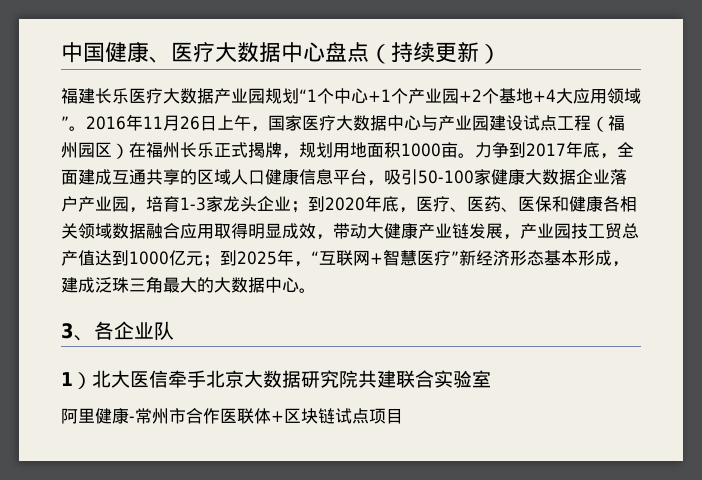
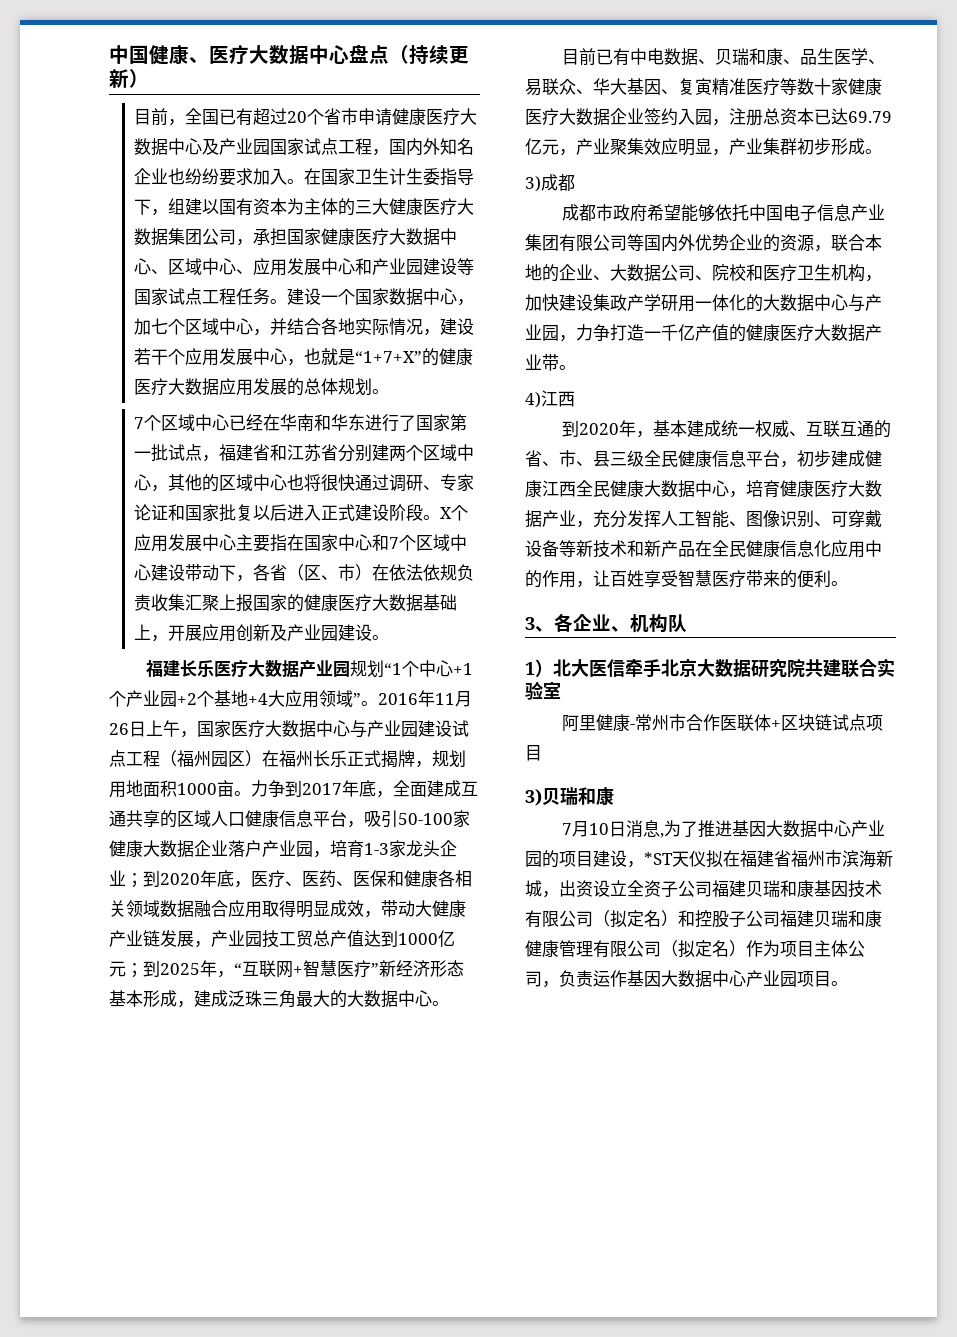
+ 目前，全国已有超过20个省市申请健康医疗大数据中心及产业园国家试点工程，国内外知名企业也纷纷要求加入。在国家卫生计生委指导下，组建以国有资本为主体的三大健康医疗大数据集团公司，承担国家健康医疗大数据中心、区域中心、应用发展中心和产业园建设等国家试点工程任务。建设一个国家数据中心，加七个区域中心，并结合各地实际情况，建设若干个应用发展中心，也就是“1+7+X”的健康医疗大数据应用发展的总体规划。
+ 7个区域中心已经在华南和华东进行了国家第一批试点，福建省和江苏省分别建两个区域中心，其他的区域中心也将很快通过调研、专家论证和国家批复以后进入正式建设阶段。X个应用发展中心主要指在国家中心和7个区域中心建设带动下，各省（区、市）在依法依规负责收集汇聚上报国家的健康医疗大数据基础上，开展应用创新及产业园建设。
+ 目前已有中电数据、贝瑞和康、品生医学、易联众、华大基因、复寅精准医疗等数十家健康医疗大数据企业签约入园，注册总资本已达69.79亿元，产业聚集效应明显，产业集群初步形成。
+ 3)成都
+ 成都市政府希望能够依托中国电子信息产业集团有限公司等国内外优势企业的资源，联合本地的企业、大数据公司、院校和医疗卫生机构，加快建设集政产学研用一体化的大数据中心与产业园，力争打造一千亿产值的健康医疗大数据产业带。
+ 4)江西
+ 到2020年，基本建成统一权威、互联互通的省、市、县三级全民健康信息平台，初步建成健康江西全民健康大数据中心，培育健康医疗大数据产业，充分发挥人工智能、图像识别、可穿戴设备等新技术和新产品在全民健康信息化应用中的作用，让百姓享受智慧医疗带来的便利。
- 3、各企业队
+ 3、各企业、机构队
+ 3)贝瑞和康
+ 7月10日消息,为了推进基因大数据中心产业园的项目建设，*ST天仪拟在福建省福州市滨海新城，出资设立全资子公司福建贝瑞和康基因技术有限公司（拟定名）和控股子公司福建贝瑞和康健康管理有限公司（拟定名）作为项目主体公司，负责运作基因大数据中心产业园项目。

